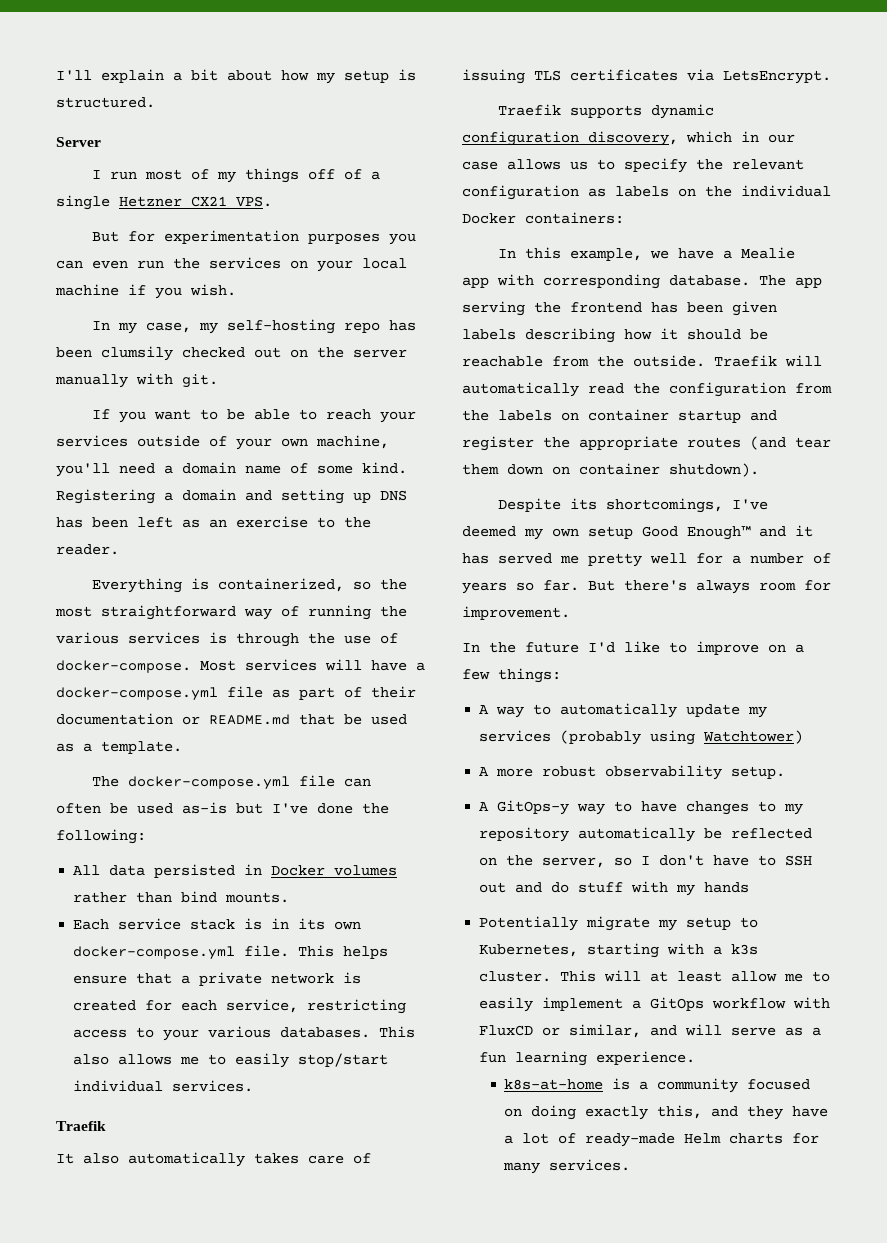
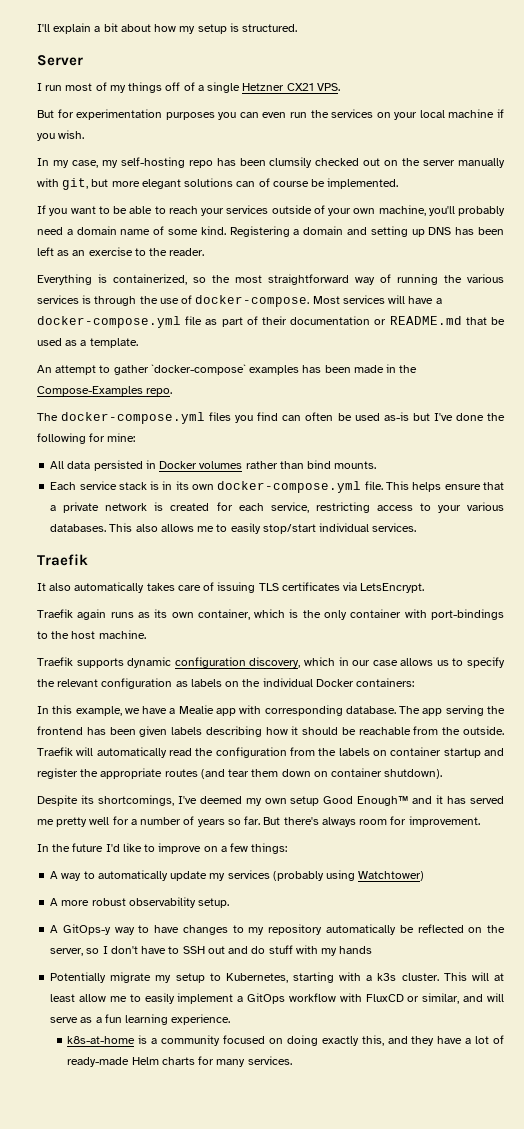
- In my case, my self-hosting repo has been clumsily checked out on the server manually with git.
+ In my case, my self-hosting repo has been clumsily checked out on the server manually with git, but more elegant solutions can of course be implemented.
- If you want to be able to reach your services outside of your own machine, you'll need a domain name of some kind.
+ If you want to be able to reach your services outside of your own machine, you'll probably need a domain name of some kind.
+ An attempt to gather `docker-compose` examples has been made in the Compose-Examples repo.
- The docker-compose.yml file can often be used as-is but I've done the following:
+ The docker-compose.yml files you find can often be used as-is but I've done the following for mine:
+ Traefik again runs as its own container, which is the only container with port-bindings to the host machine.

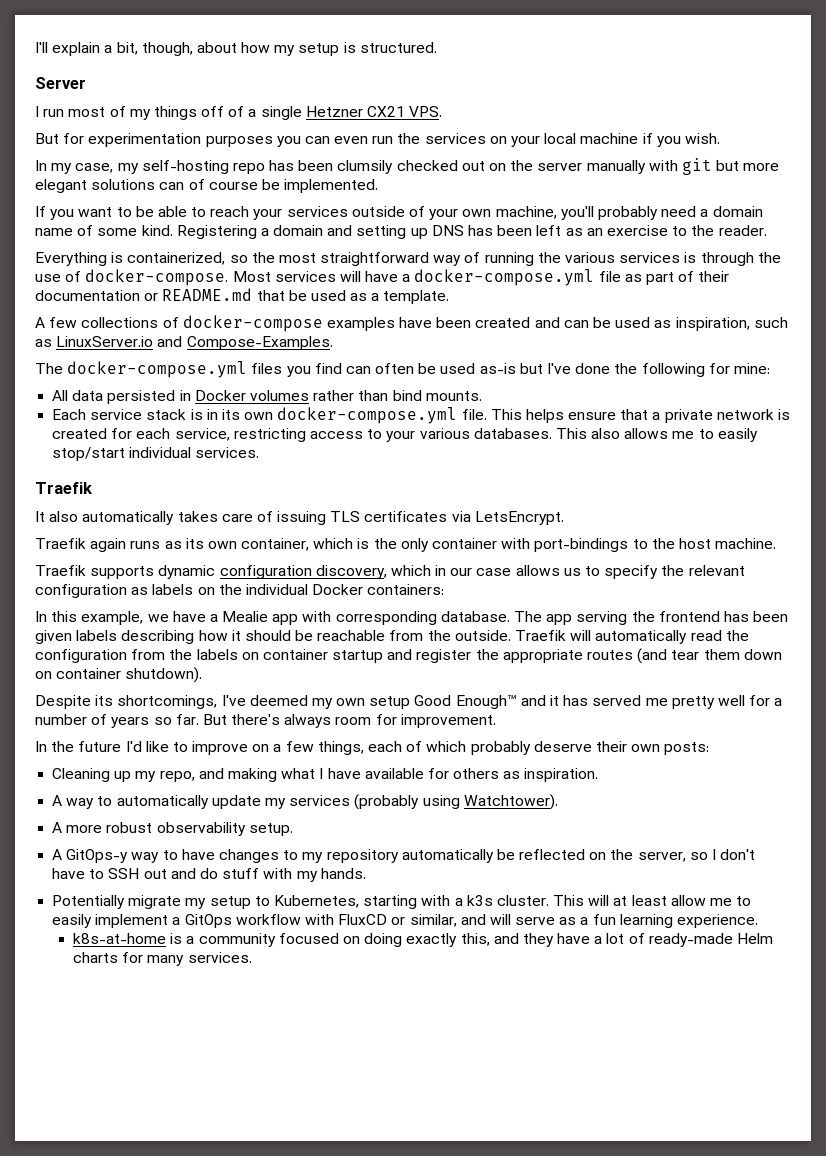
- I'll explain a bit about how my setup is structured.
+ I'll explain a bit, though, about how my setup is structured.
- In my case, my self-hosting repo has been clumsily checked out on the server manually with git, but more elegant solutions can of course be implemented.
+ In my case, my self-hosting repo has been clumsily checked out on the server manually with git but more elegant solutions can of course be implemented.
- An attempt to gather `docker-compose` examples has been made in the Compose-Examples repo.
+ A few collections of docker-compose examples have been created and can be used as inspiration, such as LinuxServer.io and Compose-Examples.
- In the future I'd like to improve on a few things:
+ In the future I'd like to improve on a few things, each of which probably deserve their own posts:
+ Cleaning up my repo, and making what I have available for others as inspiration.
- A way to automatically update my services (probably using Watchtower)
+ A way to automatically update my services (probably using Watchtower).
- A GitOps-y way to have changes to my repository automatically be reflected on the server, so I don't have to SSH out and do stuff with my hands
+ A GitOps-y way to have changes to my repository automatically be reflected on the server, so I don't have to SSH out and do stuff with my hands.

